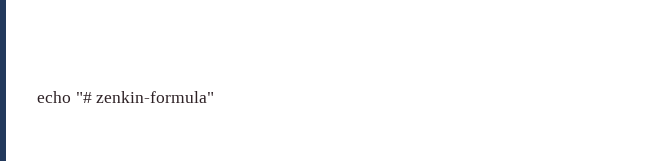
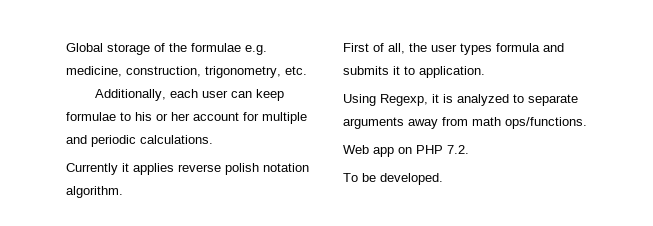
- echo "# zenkin-formula"
+ Global storage of the formulae e.g. medicine, construction, trigonometry, etc.
+ Additionally, each user can keep formulae to his or her account for multiple and periodic calculations.
+ Currently it applies reverse polish notation algorithm.
+ First of all, the user types formula and submits it to application.
+ Using Regexp, it is analyzed to separate arguments away from math ops/functions.
+ Web app on PHP 7.2.
+ To be developed.

